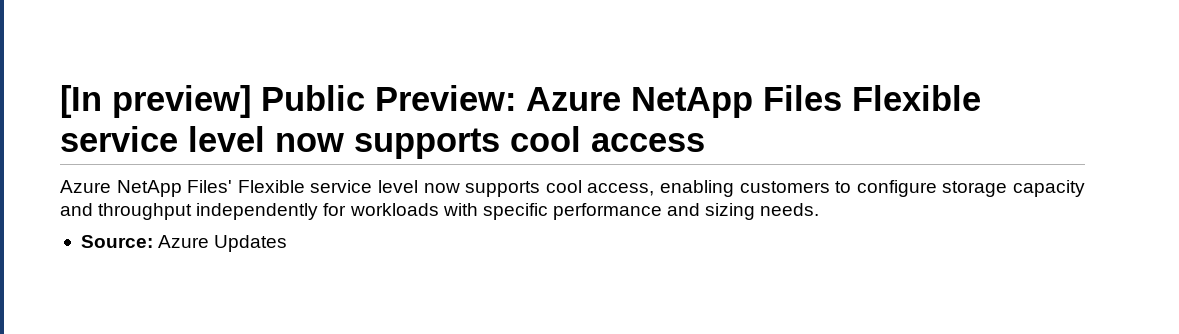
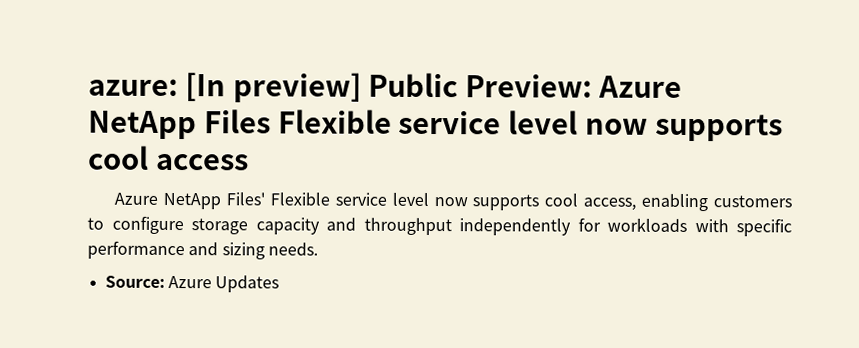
- [In preview] Public Preview: Azure NetApp Files Flexible service level now supports cool access
+ azure: [In preview] Public Preview: Azure NetApp Files Flexible service level now supports cool access

